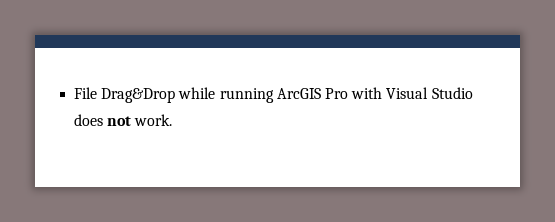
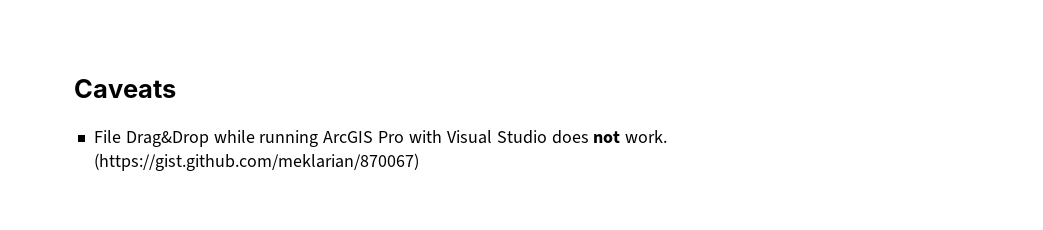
+ Caveats
+ (https://gist.github.com/meklarian/870067)

